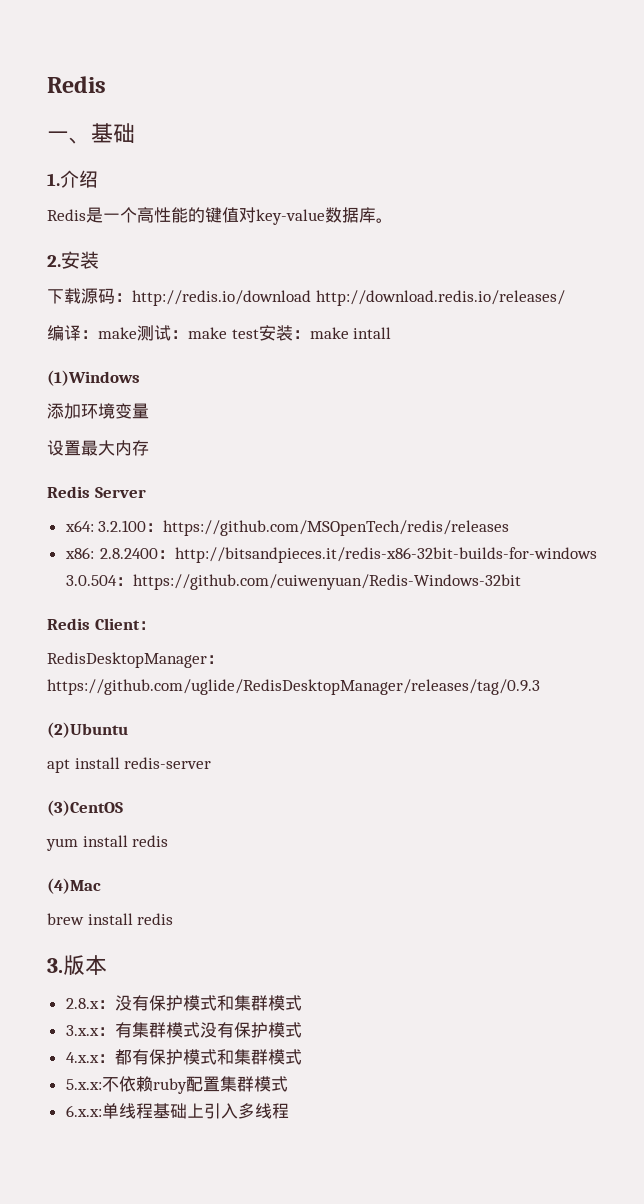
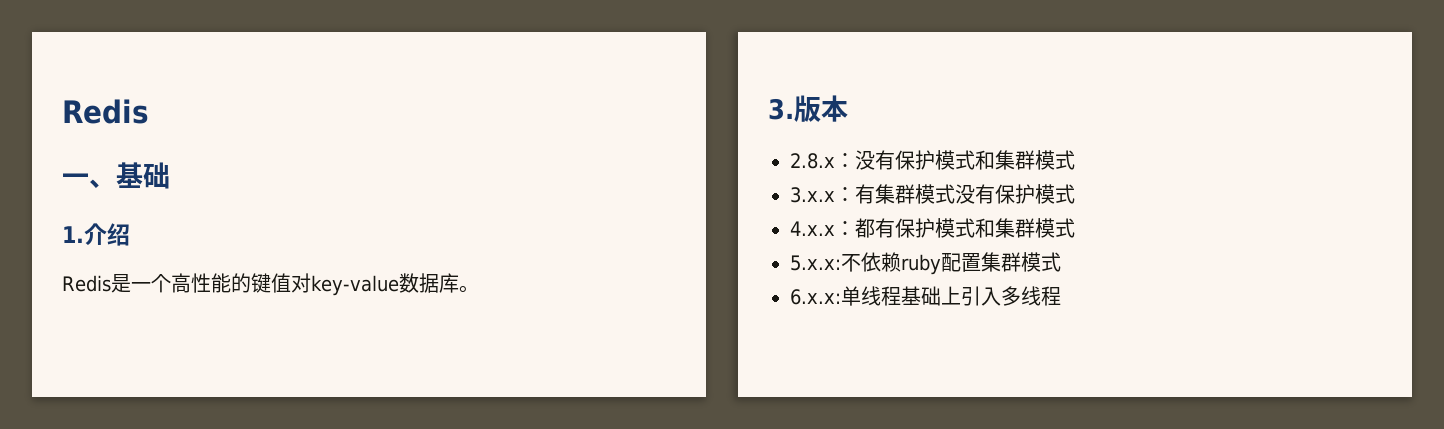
- 2.安装
- 下载源码：http://redis.io/download http://download.redis.io/releases/
- 编译：make测试：make test安装：make intall
- (1)Windows
- 添加环境变量
- 设置最大内存
- Redis Server
- x64: 3.2.100：https://github.com/MSOpenTech/redis/releases
- x86: 2.8.2400：http://bitsandpieces.it/redis-x86-32bit-builds-for-windows 3.0.504：https://github.com/cuiwenyuan/Redis-Windows-32bit
- Redis Client：
- RedisDesktopManager：https://github.com/uglide/RedisDesktopManager/releases/tag/0.9.3
- (2)Ubuntu
- apt install redis-server
- (3)CentOS
- yum install redis
- (4)Mac
- brew install redis

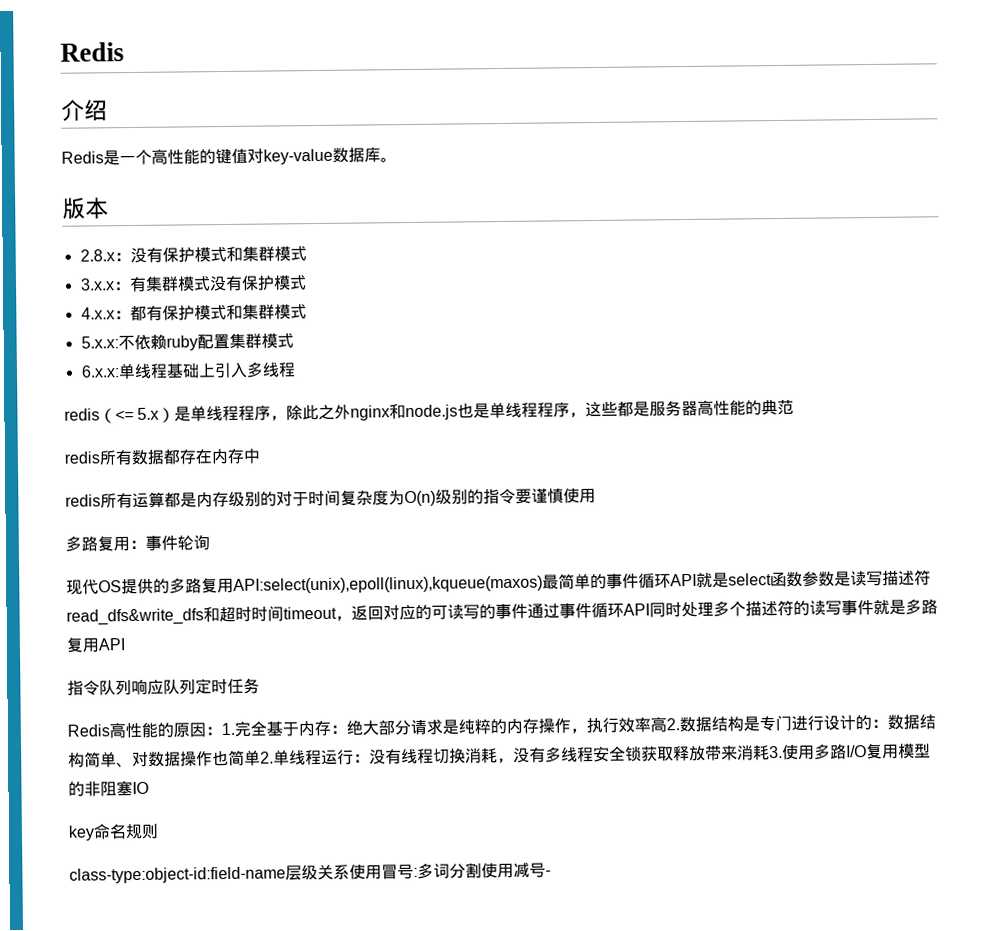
- 一、基础
- 1.介绍
+ 介绍
- 3.版本
+ 版本
+ redis（<= 5.x）是单线程程序，除此之外nginx和node.js也是单线程程序，这些都是服务器高性能的典范
+ redis所有数据都存在内存中
+ redis所有运算都是内存级别的对于时间复杂度为O(n)级别的指令要谨慎使用
+ 多路复用：事件轮询
+ 现代OS提供的多路复用API:select(unix),epoll(linux),kqueue(maxos)最简单的事件循环API就是select函数参数是读写描述符read_dfs&write_dfs和超时时间timeout，返回对应的可读写的事件通过事件循环API同时处理多个描述符的读写事件就是多路复用API
+ 指令队列响应队列定时任务
+ Redis高性能的原因：1.完全基于内存：绝大部分请求是纯粹的内存操作，执行效率高2.数据结构是专门进行设计的：数据结构简单、对数据操作也简单2.单线程运行：没有线程切换消耗，没有多线程安全锁获取释放带来消耗3.使用多路I/O复用模型的非阻塞IO
+ key命名规则
+ class-type:object-id:field-name层级关系使用冒号:多词分割使用减号-

